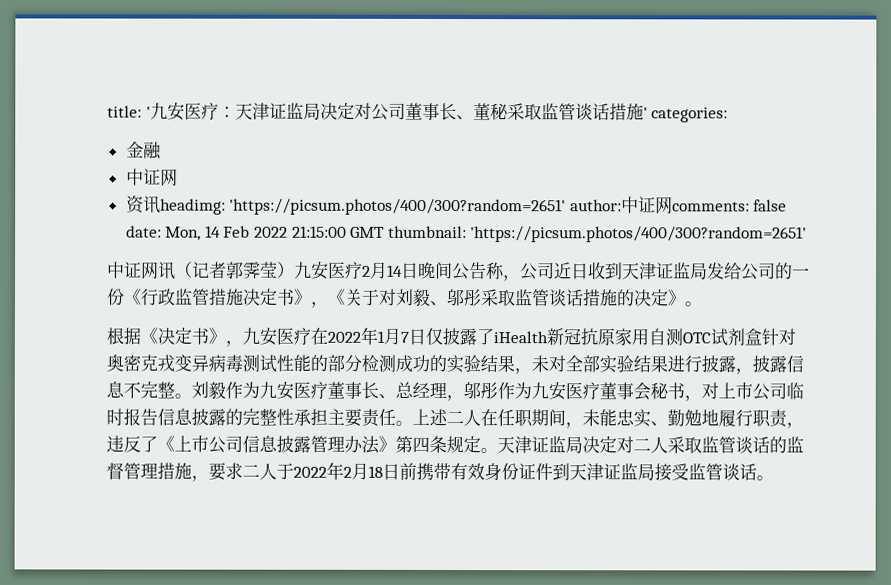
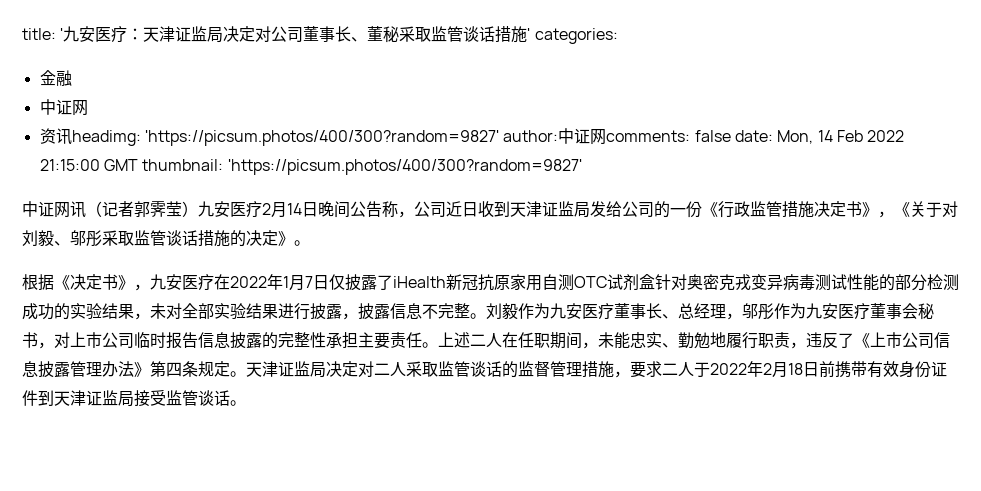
- 资讯headimg: 'https://picsum.photos/400/300?random=2651' author:中证网comments: false date: Mon, 14 Feb 2022 21:15:00 GMT thumbnail: 'https://picsum.photos/400/300?random=2651'
+ 资讯headimg: 'https://picsum.photos/400/300?random=9827' author:中证网comments: false date: Mon, 14 Feb 2022 21:15:00 GMT thumbnail: 'https://picsum.photos/400/300?random=9827'

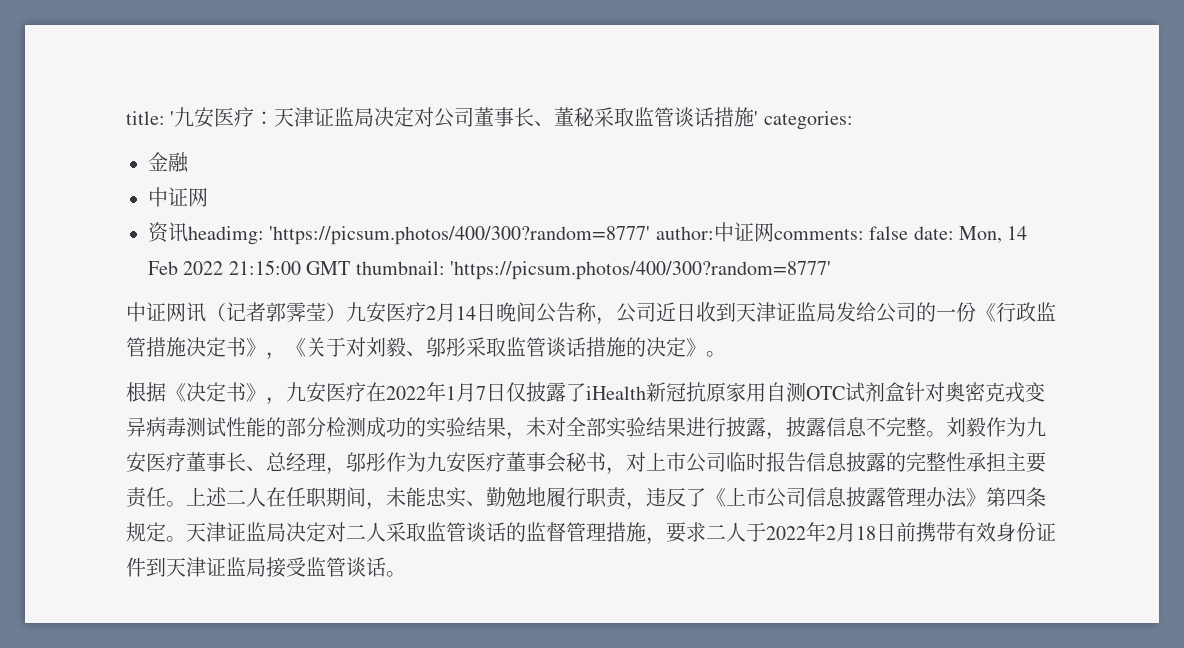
- 资讯headimg: 'https://picsum.photos/400/300?random=9827' author:中证网comments: false date: Mon, 14 Feb 2022 21:15:00 GMT thumbnail: 'https://picsum.photos/400/300?random=9827'
+ 资讯headimg: 'https://picsum.photos/400/300?random=8777' author:中证网comments: false date: Mon, 14 Feb 2022 21:15:00 GMT thumbnail: 'https://picsum.photos/400/300?random=8777'

